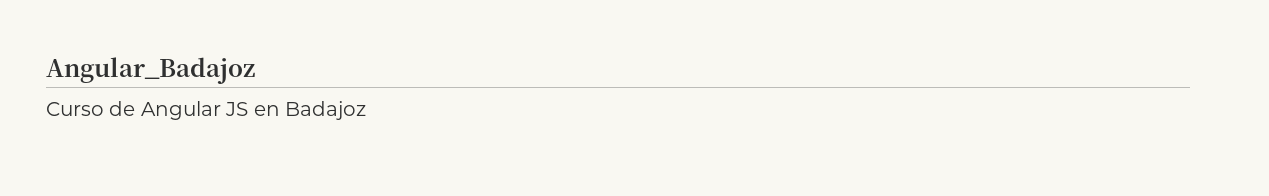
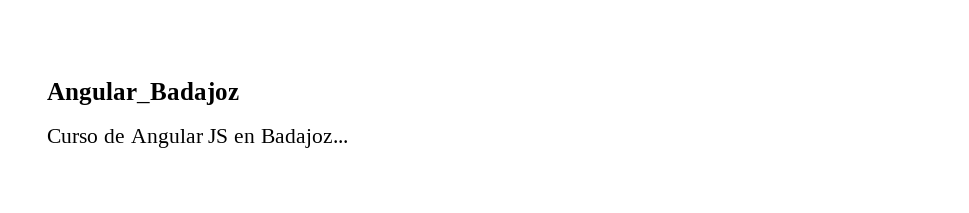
- Curso de Angular JS en Badajoz
+ Curso de Angular JS en Badajoz...

